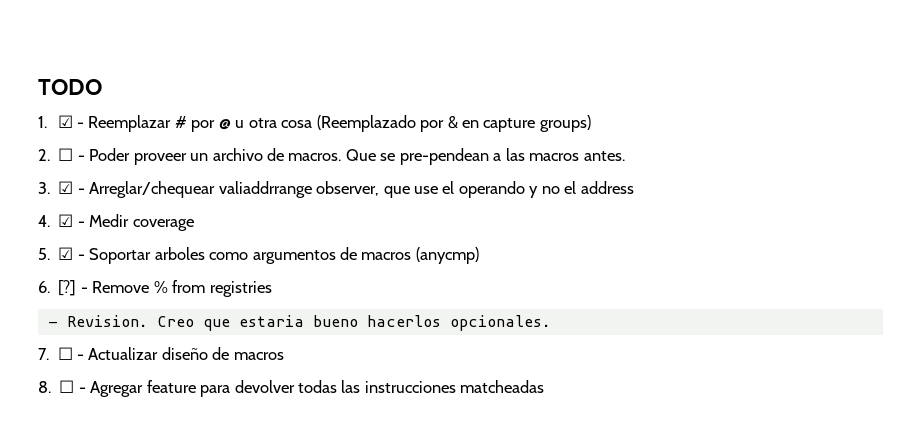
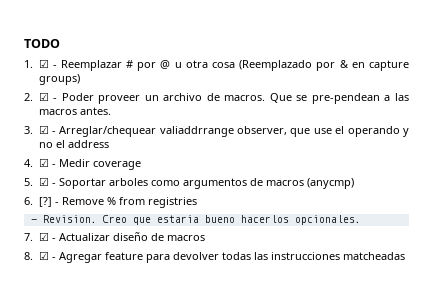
- 2. ☐ - Poder proveer un archivo de macros.
+ 2. ☑ - Poder proveer un archivo de macros.
- 7. ☐ - Actualizar diseño de macros
+ 7. ☑ - Actualizar diseño de macros
- 8. ☐ - Agregar feature para devolver todas las instrucciones matcheadas
+ 8. ☑ - Agregar feature para devolver todas las instrucciones matcheadas

